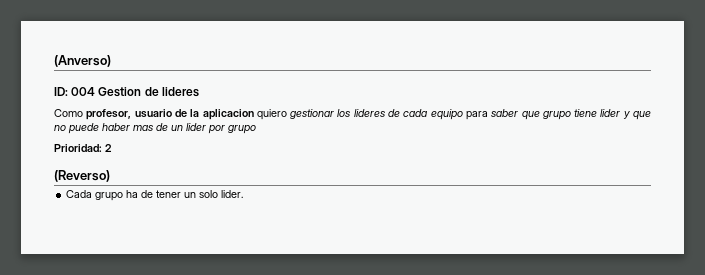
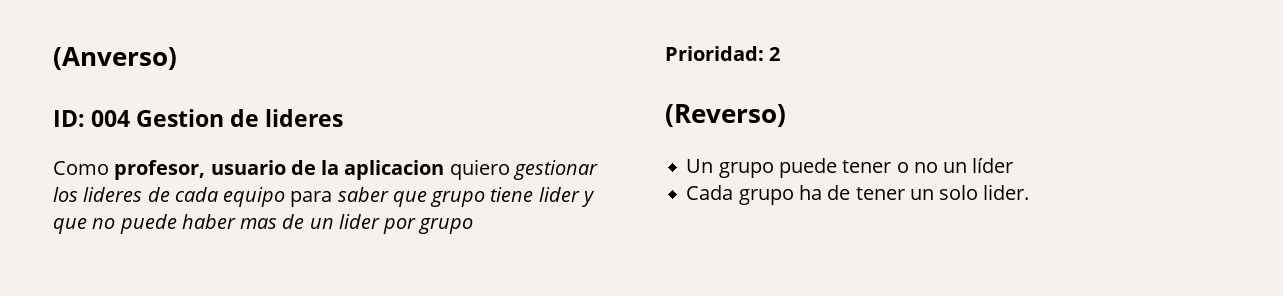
+ Un grupo puede tener o no un líder

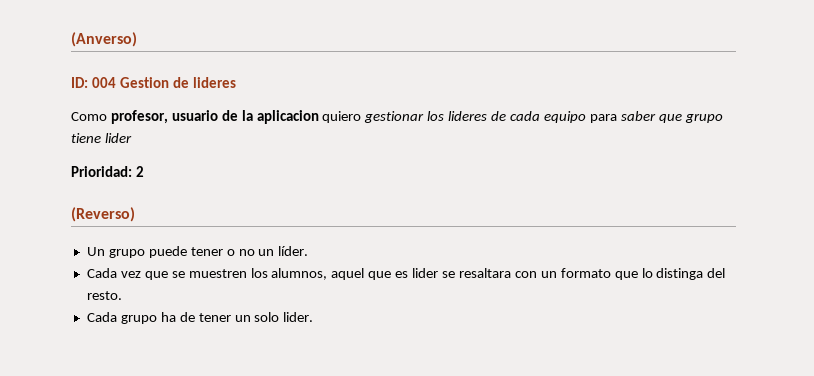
- Como profesor, usuario de la aplicacion quiero gestionar los lideres de cada equipo para saber que grupo tiene lider y que no puede haber mas de un lider por grupo
+ Como profesor, usuario de la aplicacion quiero gestionar los lideres de cada equipo para saber que grupo tiene lider
- Un grupo puede tener o no un líder
+ Un grupo puede tener o no un líder.
+ Cada vez que se muestren los alumnos, aquel que es lider se resaltara con un formato que lo distinga del resto.

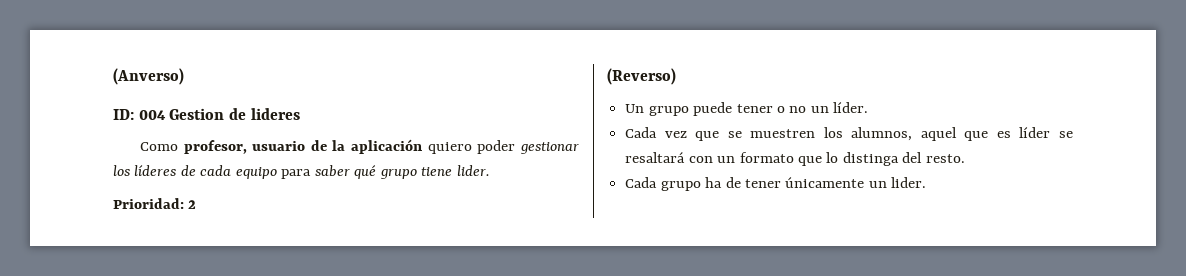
- Como profesor, usuario de la aplicacion quiero gestionar los lideres de cada equipo para saber que grupo tiene lider
+ Como profesor, usuario de la aplicación quiero poder gestionar los líderes de cada equipo para saber qué grupo tiene lider.
- Cada vez que se muestren los alumnos, aquel que es lider se resaltara con un formato que lo distinga del resto.
+ Cada vez que se muestren los alumnos, aquel que es líder se resaltará con un formato que lo distinga del resto.
- Cada grupo ha de tener un solo lider.
+ Cada grupo ha de tener únicamente un lider.

